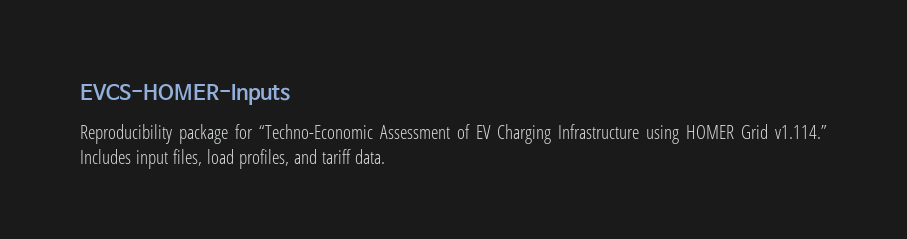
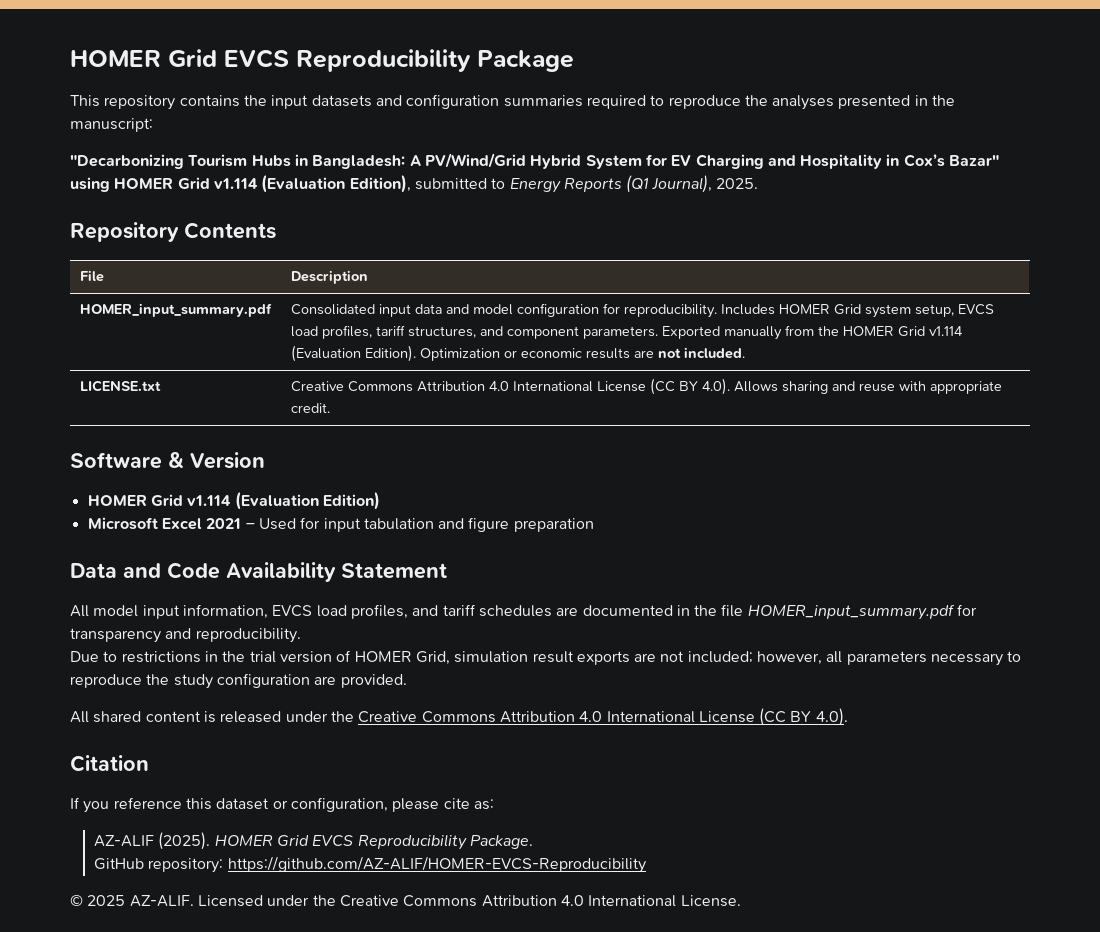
- EVCS-HOMER-Inputs
- Reproducibility package for “Techno-Economic Assessment of EV Charging Infrastructure using HOMER Grid v1.114.” Includes input files, load profiles, and tariff data.
+ HOMER Grid EVCS Reproducibility Package
+ This repository contains the input datasets and configuration summaries required to reproduce the analyses presented in the manuscript:
+ "Decarbonizing Tourism Hubs in Bangladesh: A PV/Wind/Grid Hybrid System for EV Charging and Hospitality in Cox’s Bazar" using HOMER Grid v1.114 (Evaluation Edition), submitted to Energy Reports (Q1 Journal), 2025.
+ Repository Contents
+ File | Description
+ HOMER_input_summary.pdf | Consolidated input data and model configuration for reproducibility. Includes HOMER Grid system setup, EVCS load profiles, tariff structures, and component parameters. Exported manually from the HOMER Grid v1.114 (Evaluation Edition). Optimization or economic results are not included.
+ LICENSE.txt | Creative Commons Attribution 4.0 International License (CC BY 4.0). Allows sharing and reuse with appropriate credit.
+ Software & Version
+ HOMER Grid v1.114 (Evaluation Edition)
+ Microsoft Excel 2021 – Used for input tabulation and figure preparation
+ Data and Code Availability Statement
+ All model input information, EVCS load profiles, and tariff schedules are documented in the file HOMER_input_summary.pdf for transparency and reproducibility.
+ Due to restrictions in the trial version of HOMER Grid, simulation result exports are not included; however, all parameters necessary to reproduce the study configuration are provided.
+ All shared content is released under the Creative Commons Attribution 4.0 International License (CC BY 4.0).
+ Citation
+ If you reference this dataset or configuration, please cite as:
+ AZ-ALIF (2025). HOMER Grid EVCS Reproducibility Package.
+ GitHub repository: https://github.com/AZ-ALIF/HOMER-EVCS-Reproducibility
+ © 2025 AZ-ALIF. Licensed under the Creative Commons Attribution 4.0 International License.

